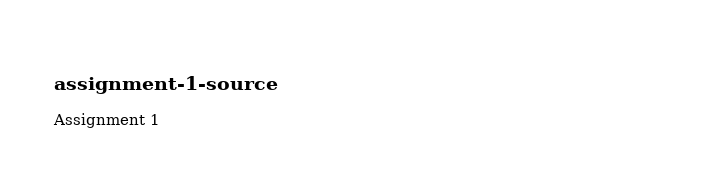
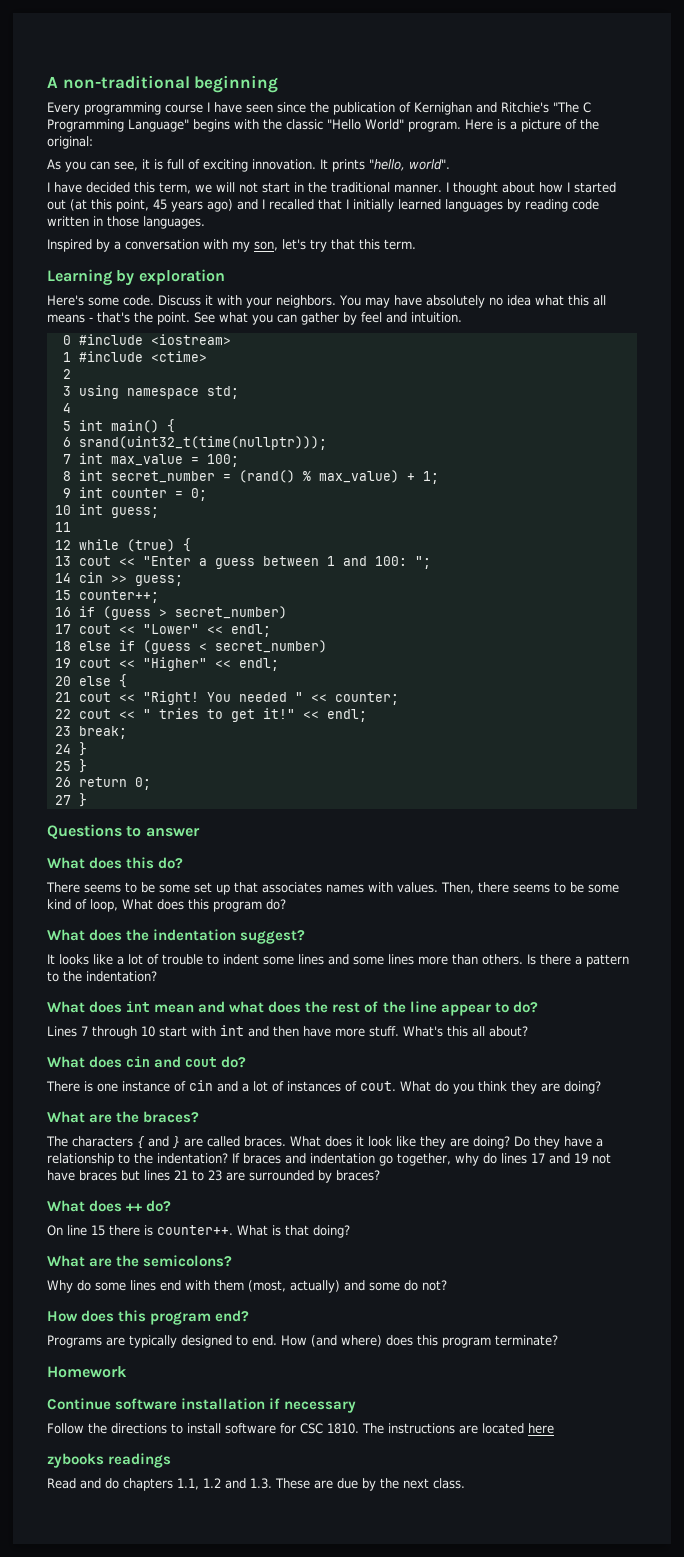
- assignment-1-source
- Assignment 1
+ A non-traditional beginning
+ Every programming course I have seen since the publication of Kernighan and Ritchie's "The C Programming Language" begins with the classic "Hello World" program. Here is a picture of the original:
+ As you can see, it is full of exciting innovation. It prints "hello, world".
+ I have decided this term, we will not start in the traditional manner. I thought about how I started out (at this point, 45 years ago) and I recalled that I initially learned languages by reading code written in those languages.
+ Inspired by a conversation with my son, let's try that this term.
+ Learning by exploration
+ Here's some code. Discuss it with your neighbors. You may have absolutely no idea what this all means - that's the point. See what you can gather by feel and intuition.
+ 0 #include <iostream>
+ 1 #include <ctime>
+ 2
+ 3 using namespace std;
+ 4
+ 5 int main() {
+ 6 srand(uint32_t(time(nullptr)));
+ 7 int max_value = 100;
+ 8 int secret_number = (rand() % max_value) + 1;
+ 9 int counter = 0;
+ 10 int guess;
+ 11
+ 12 while (true) {
+ 13 cout << "Enter a guess between 1 and 100: ";
+ 14 cin >> guess;
+ 15 counter++;
+ 16 if (guess > secret_number)
+ 17 cout << "Lower" << endl;
+ 18 else if (guess < secret_number)
+ 19 cout << "Higher" << endl;
+ 20 else {
+ 21 cout << "Right! You needed " << counter;
+ 22 cout << " tries to get it!" << endl;
+ 23 break;
+ 24 }
+ 25 }
+ 26 return 0;
+ 27 }
+ Questions to answer
+ What does this do?
+ There seems to be some set up that associates names with values. Then, there seems to be some kind of loop, What does this program do?
+ What does the indentation suggest?
+ It looks like a lot of trouble to indent some lines and some lines more than others. Is there a pattern to the indentation?
+ What does int mean and what does the rest of the line appear to do?
+ Lines 7 through 10 start with int and then have more stuff. What's this all about?
+ What does cin and cout do?
+ There is one instance of cin and a lot of instances of cout. What do you think they are doing?
+ What are the braces?
+ The characters { and } are called braces. What does it look like they are doing? Do they have a relationship to the indentation? If braces and indentation go together, why do lines 17 and 19 not have braces but lines 21 to 23 are surrounded by braces?
+ What does ++ do?
+ On line 15 there is counter++. What is that doing?
+ What are the semicolons?
+ Why do some lines end with them (most, actually) and some do not?
+ How does this program end?
+ Programs are typically designed to end. How (and where) does this program terminate?
+ Homework
+ Continue software installation if necessary
+ Follow the directions to install software for CSC 1810. The instructions are located here
+ zybooks readings
+ Read and do chapters 1.1, 1.2 and 1.3. These are due by the next class.

